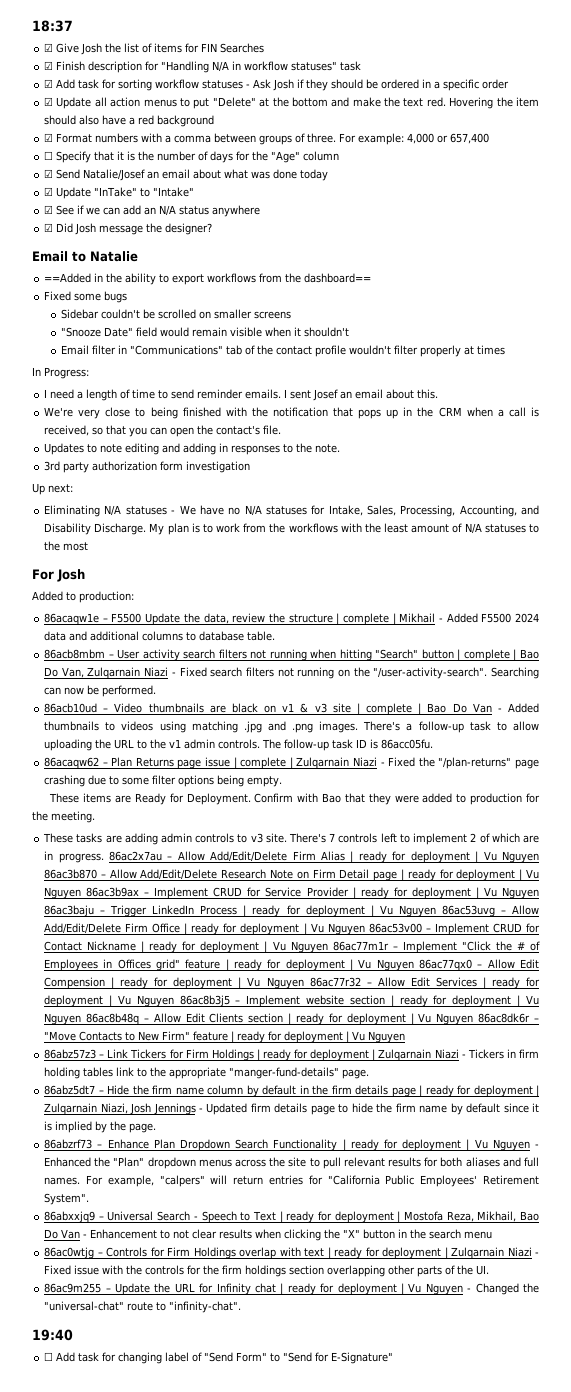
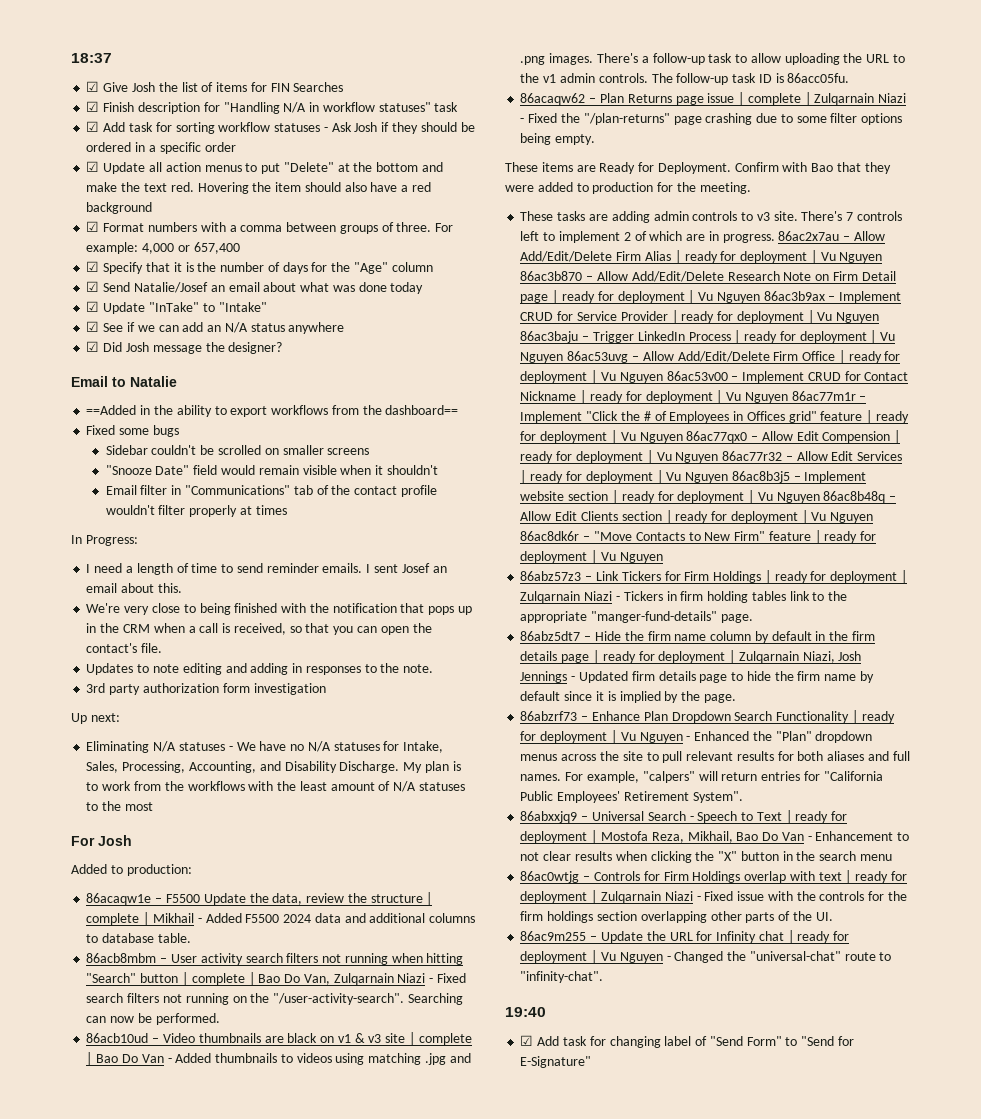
- ☐ Specify that it is the number of days for the "Age" column
+ ☑ Specify that it is the number of days for the "Age" column
- ☐ Add task for changing label of "Send Form" to "Send for E-Signature"
+ ☑ Add task for changing label of "Send Form" to "Send for E-Signature"

